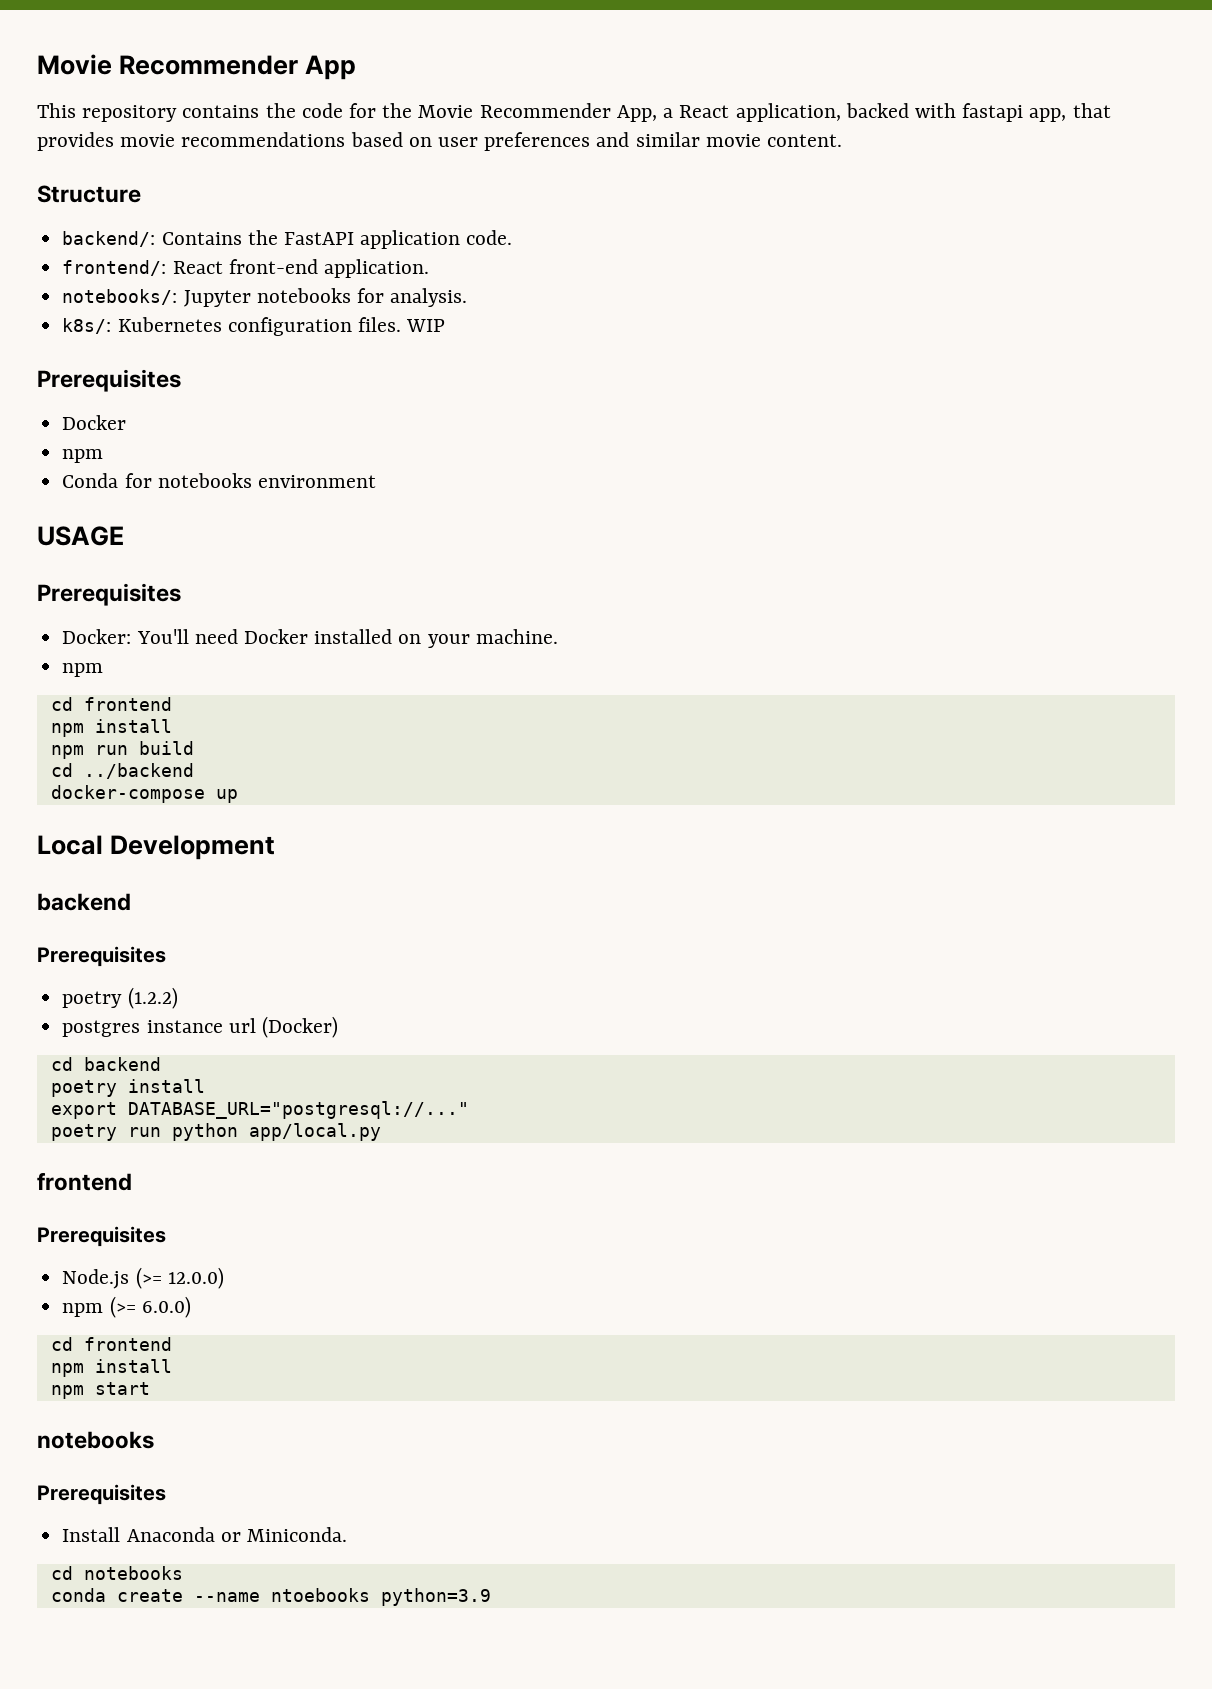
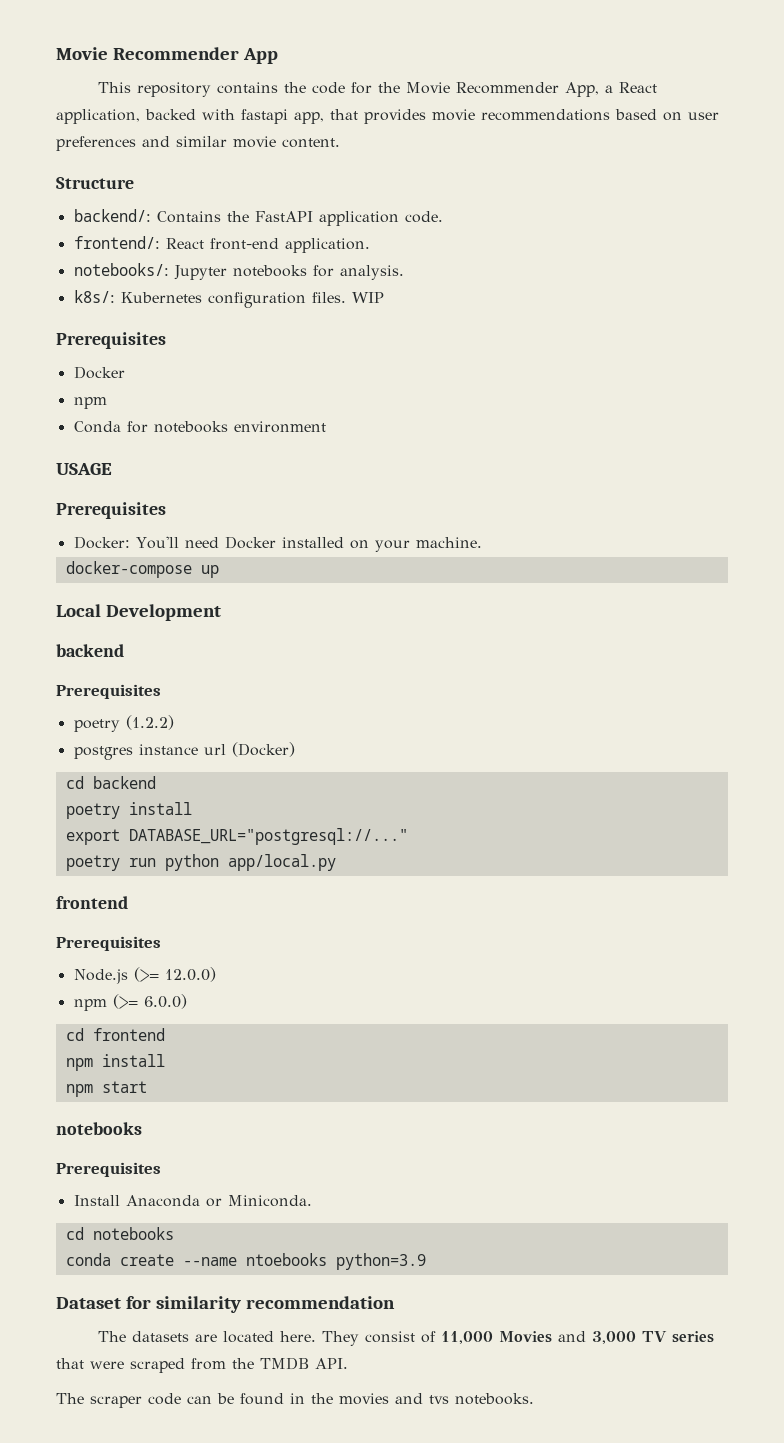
  Docker: You'll need Docker installed on your machine.
- npm
- cd frontend
- npm install
- npm run build
- cd ../backend
+ Dataset for similarity recommendation
+ The datasets are located here. They consist of 11,000 Movies and 3,000 TV series that were scraped from the TMDB API.
+ The scraper code can be found in the movies and tvs notebooks.

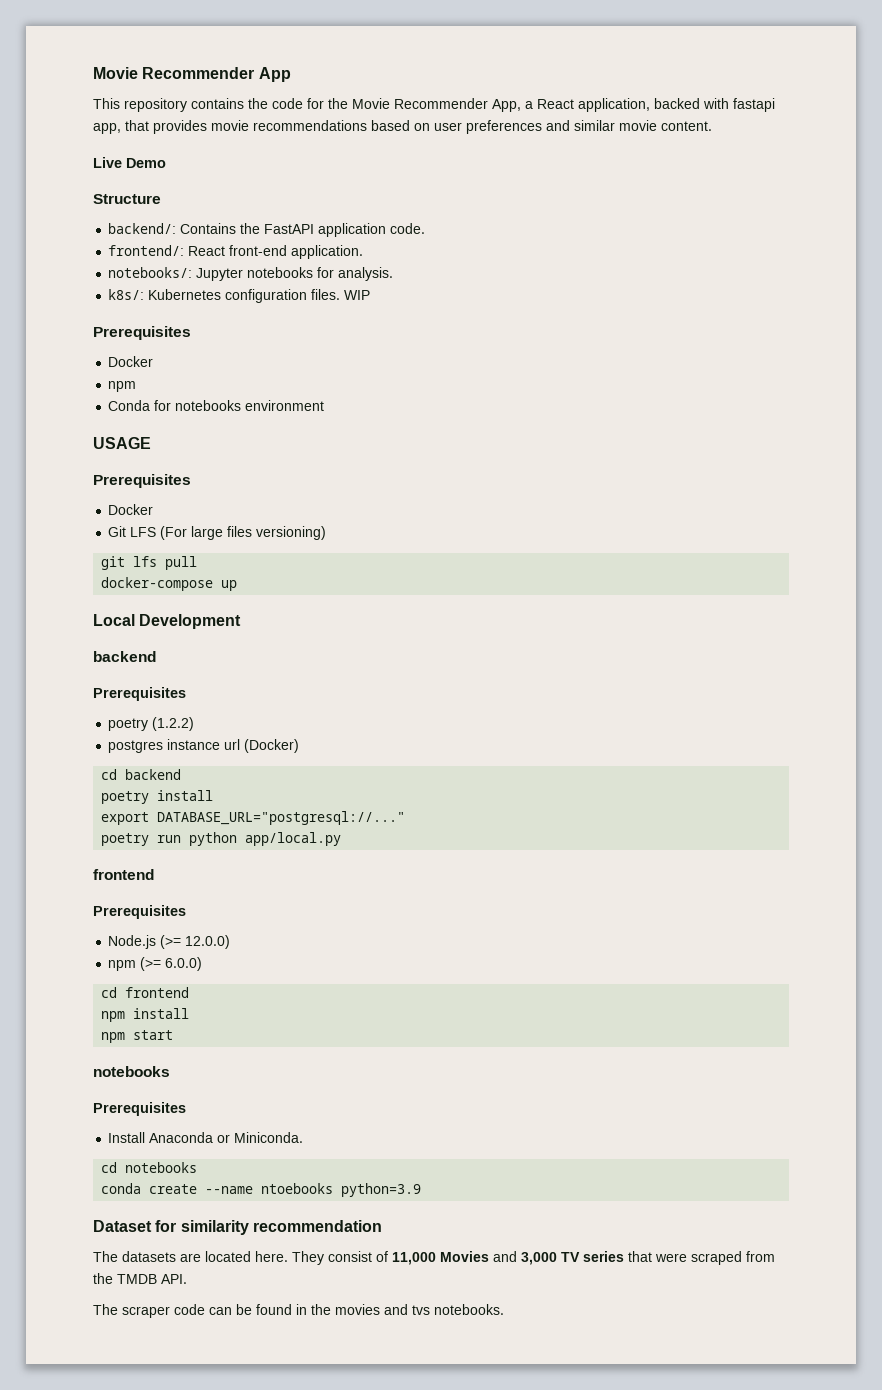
+ Live Demo
  USAGE
  Prerequisites
- Docker: You'll need Docker installed on your machine.
+ Docker
+ Git LFS (For large files versioning)
+ git lfs pull

